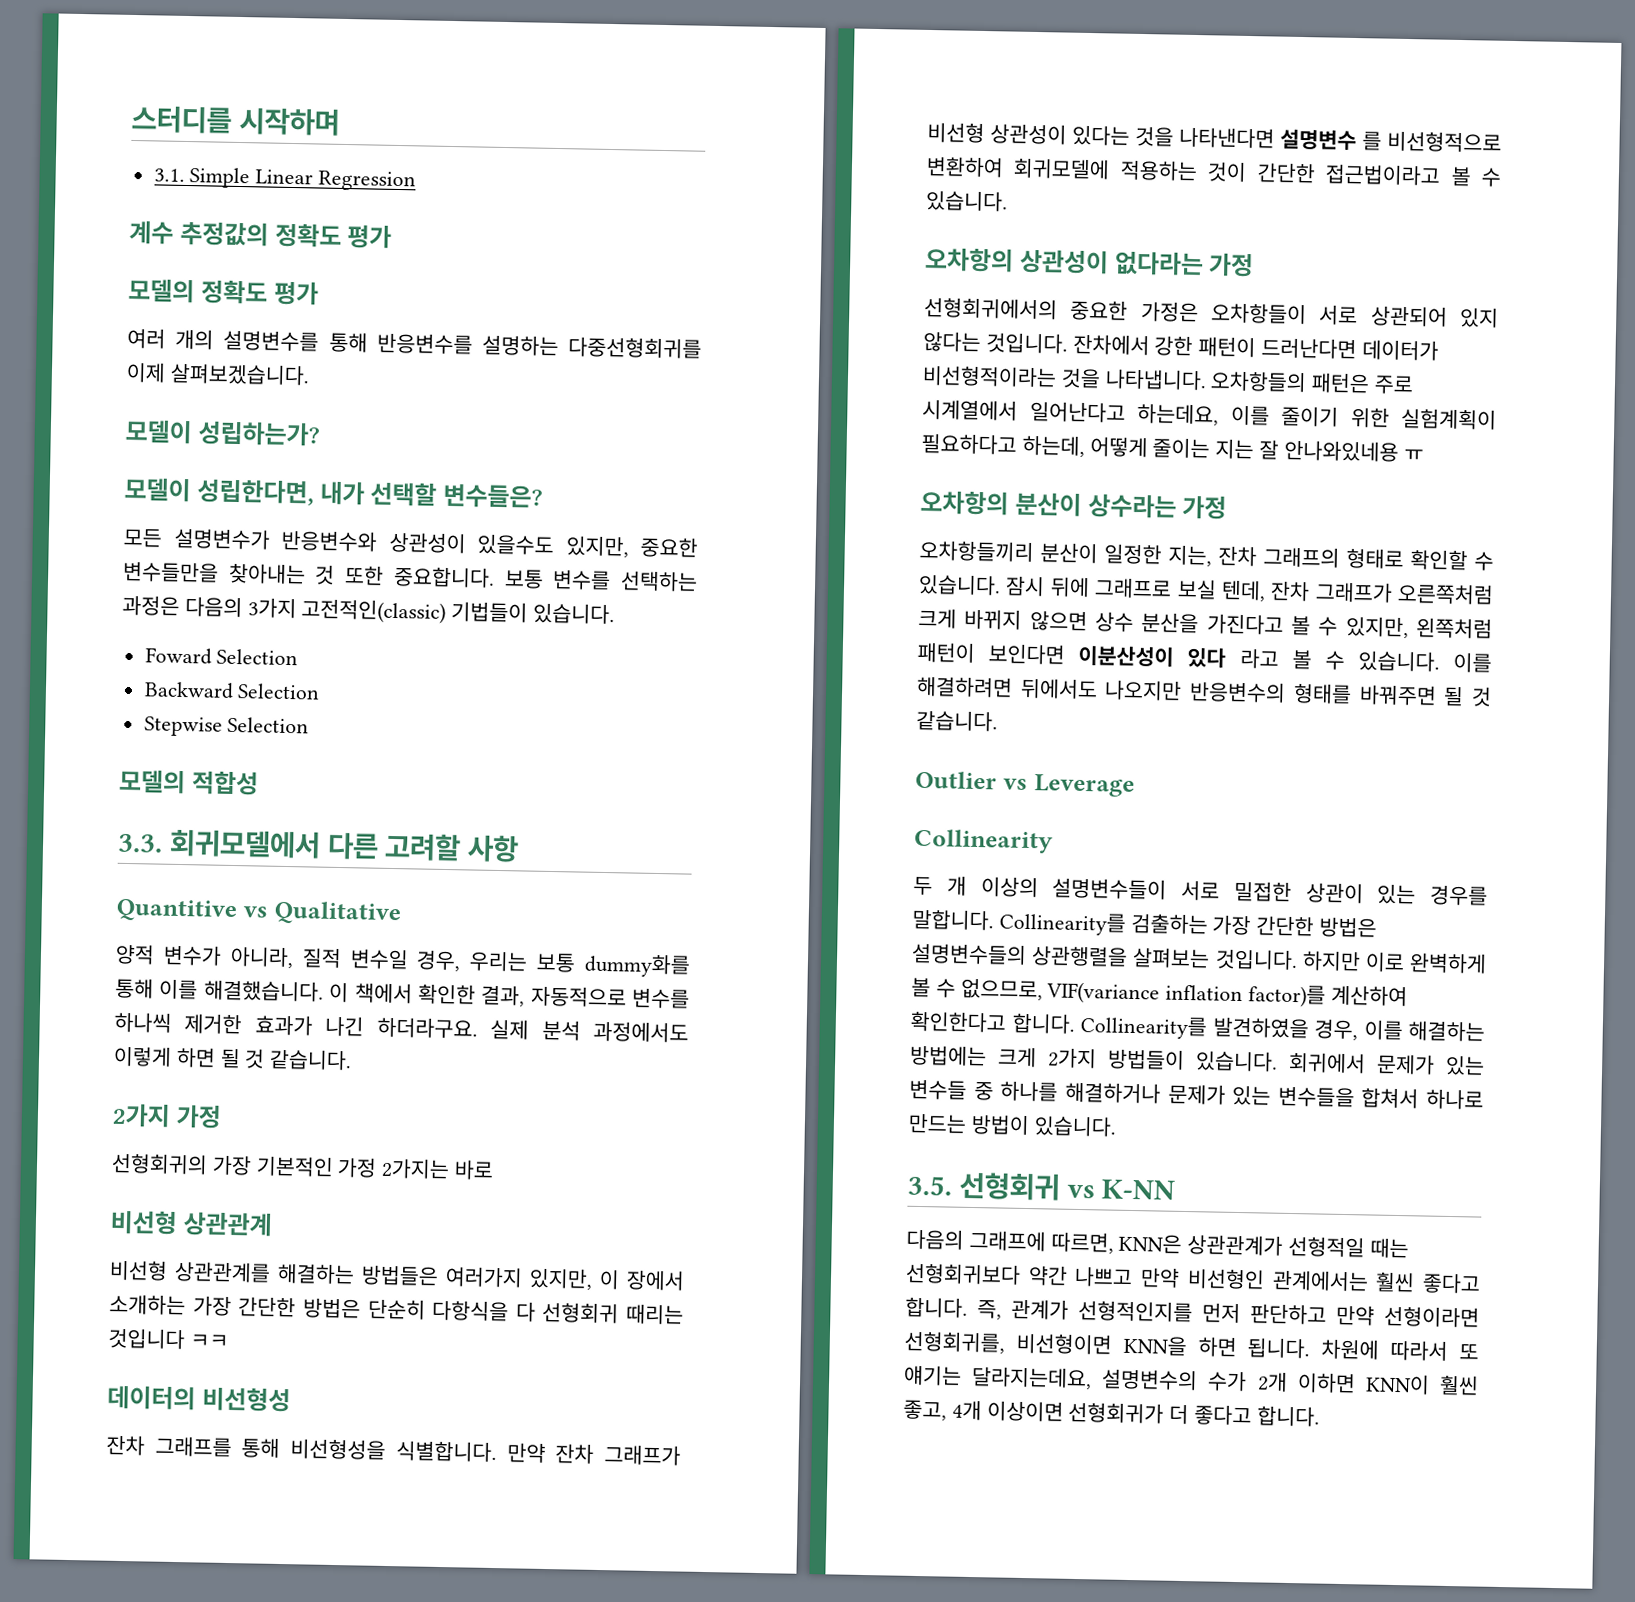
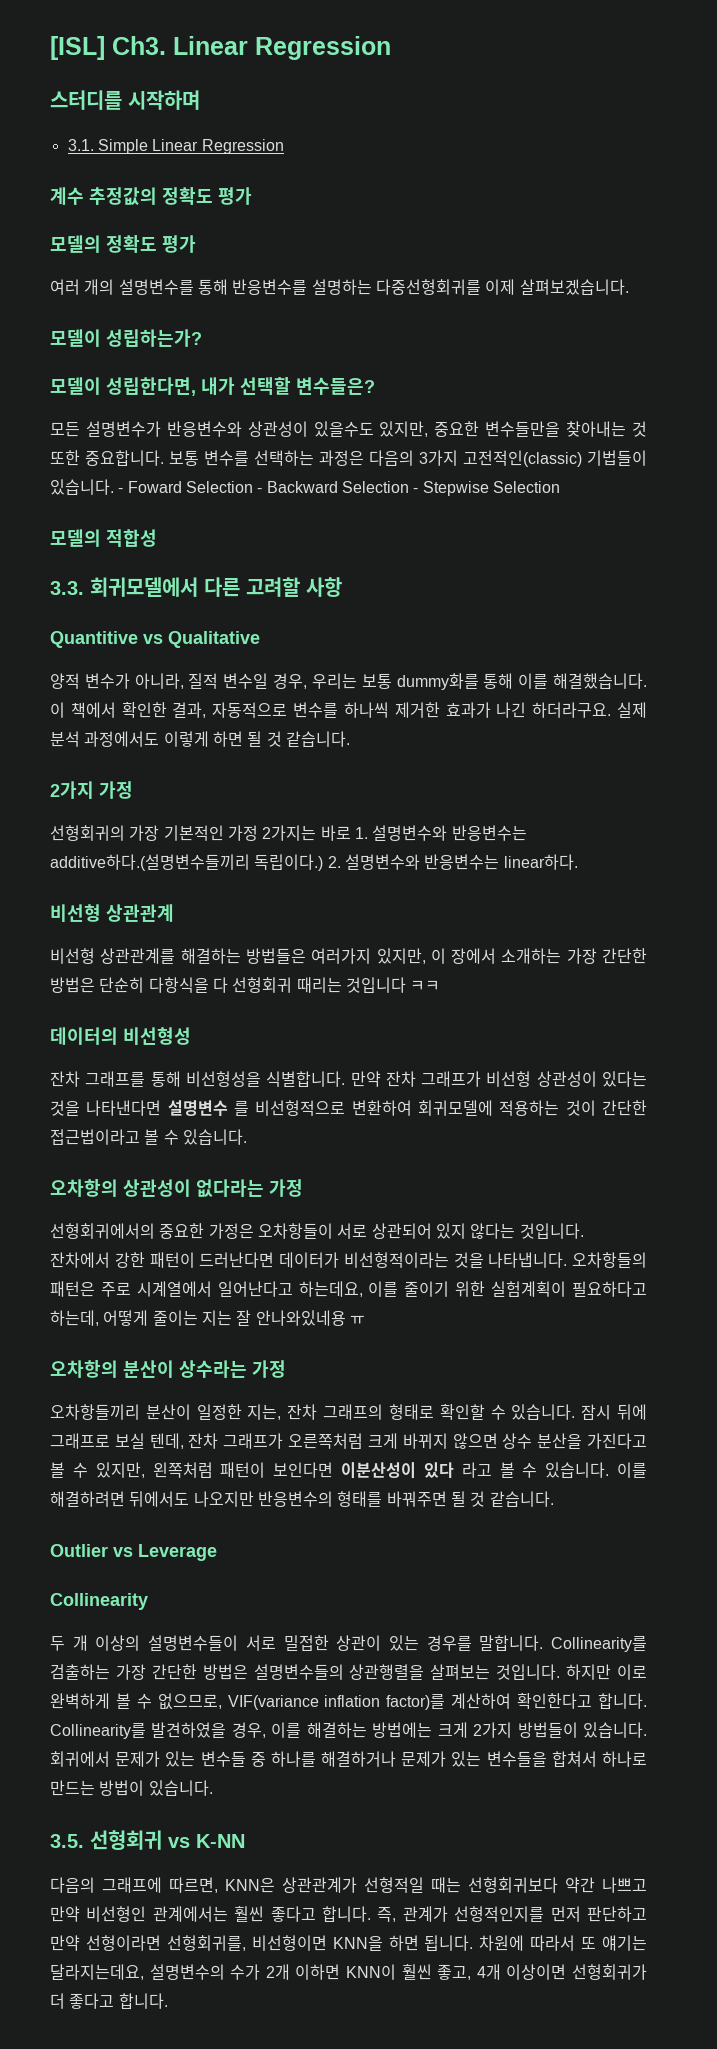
+ [ISL] Ch3. Linear Regression
- 보통 변수를 선택하는 과정은 다음의 3가지 고전적인(classic) 기법들이 있습니다.
- Foward Selection
- Backward Selection
- Stepwise Selection
+ 보통 변수를 선택하는 과정은 다음의 3가지 고전적인(classic) 기법들이 있습니다. - Foward Selection - Backward Selection - Stepwise Selection
- 선형회귀의 가장 기본적인 가정 2가지는 바로
+ 선형회귀의 가장 기본적인 가정 2가지는 바로 1. 설명변수와 반응변수는 additive하다.(설명변수들끼리 독립이다.) 2. 설명변수와 반응변수는 linear하다.

